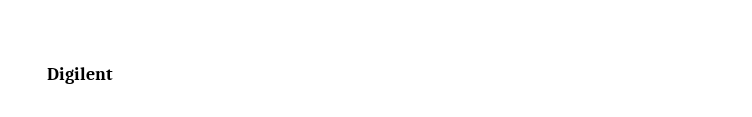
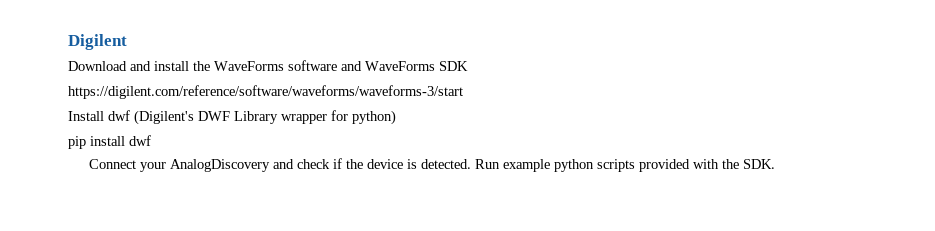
+ Download and install the WaveForms software and WaveForms SDK
+ https://digilent.com/reference/software/waveforms/waveforms-3/start
+ Install dwf (Digilent's DWF Library wrapper for python)
+ pip install dwf
+ Connect your AnalogDiscovery and check if the device is detected. Run example python scripts provided with the SDK.

